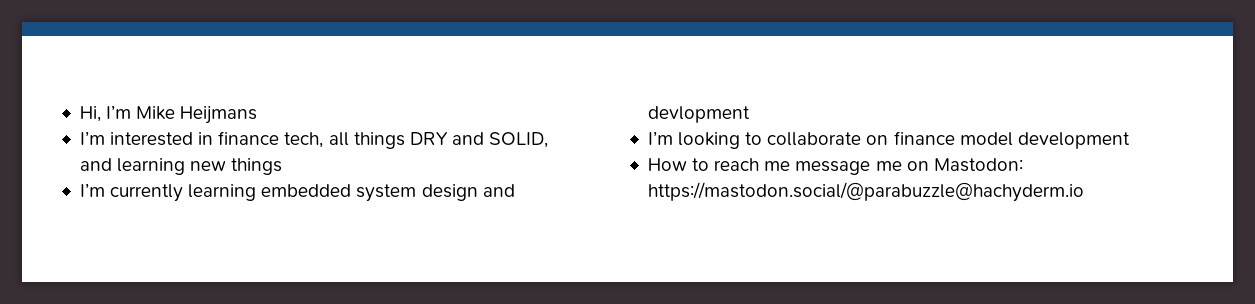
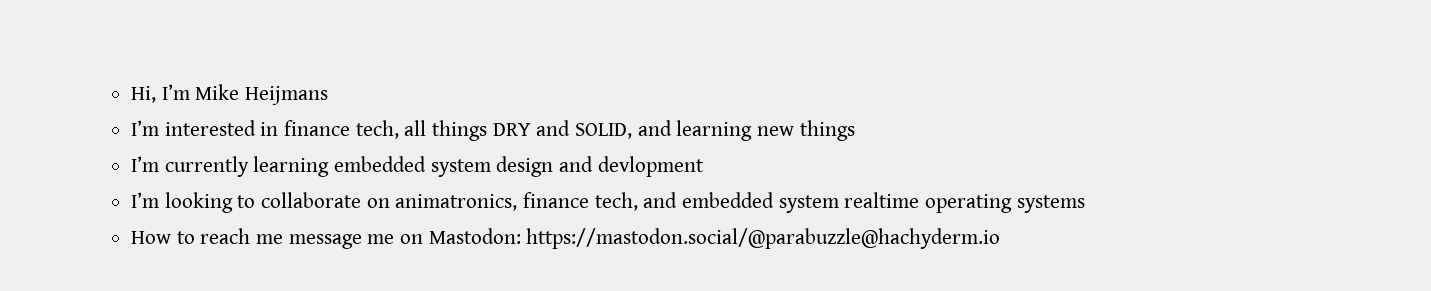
- I’m looking to collaborate on finance model development
+ I’m looking to collaborate on animatronics, finance tech, and embedded system realtime operating systems

